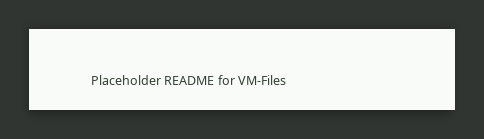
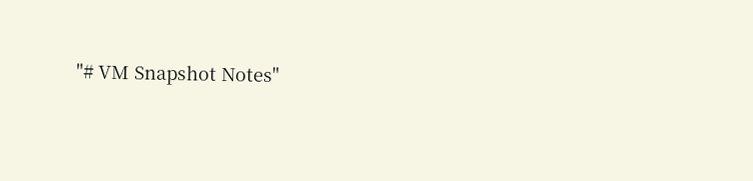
- Placeholder README for VM-Files
+ "# VM Snapshot Notes"

